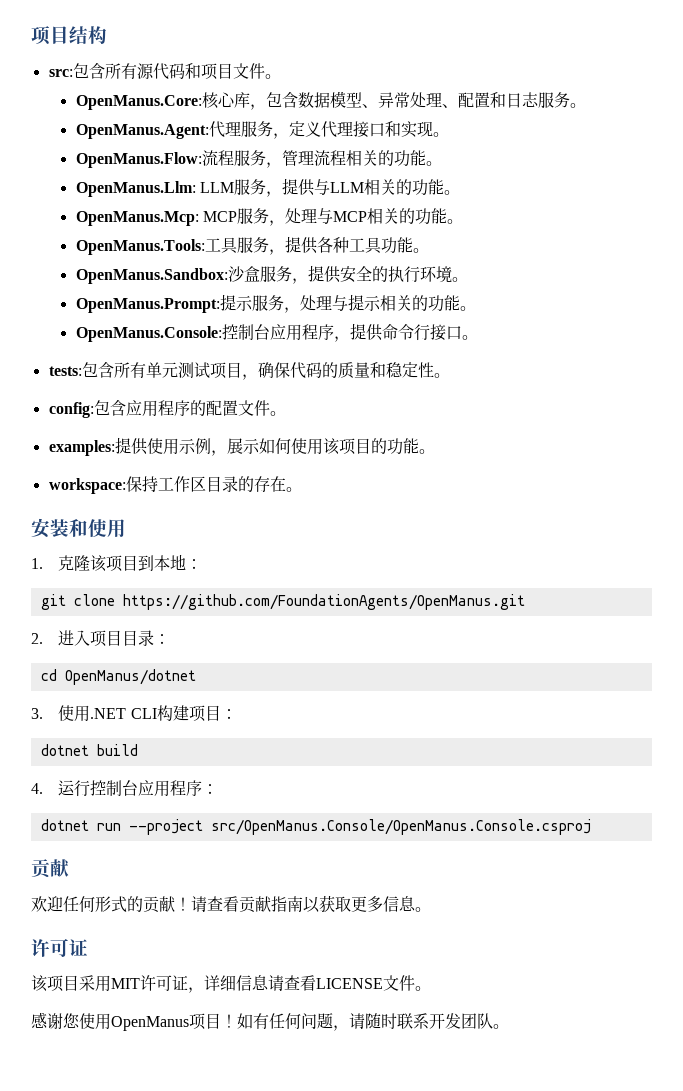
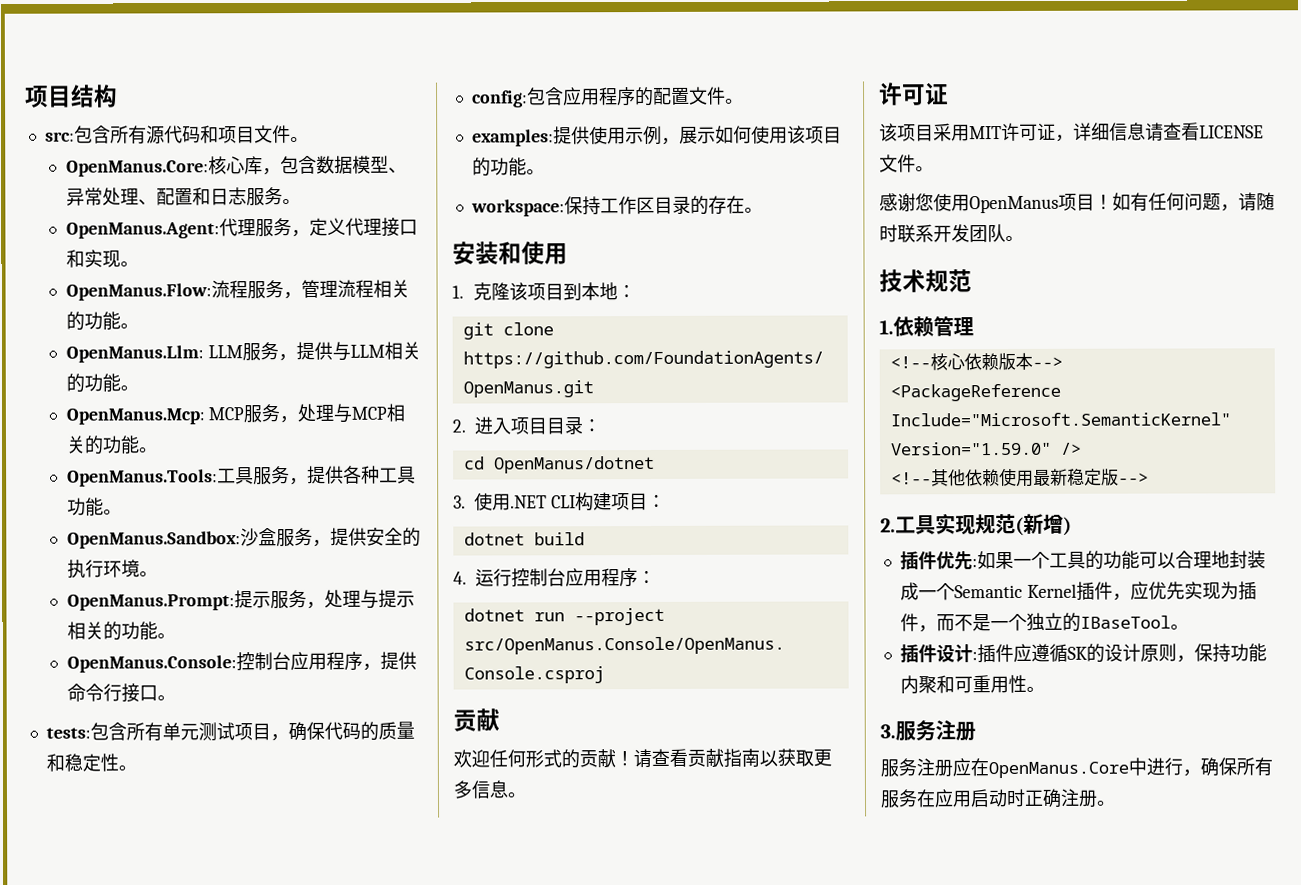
+ 技术规范
+ 1.依赖管理
+ <!--核心依赖版本-->
+ <PackageReference Include="Microsoft.SemanticKernel" Version="1.59.0" />
+ <!--其他依赖使用最新稳定版-->
+ 2.工具实现规范(新增)
+ 插件优先:如果一个工具的功能可以合理地封装成一个Semantic Kernel插件，应优先实现为插件，而不是一个独立的IBaseTool。
+ 插件设计:插件应遵循SK的设计原则，保持功能内聚和可重用性。
+ 3.服务注册
+ 服务注册应在OpenManus.Core中进行，确保所有服务在应用启动时正确注册。

